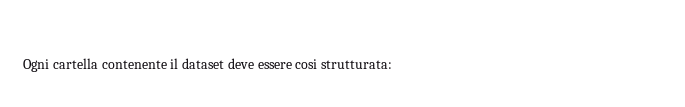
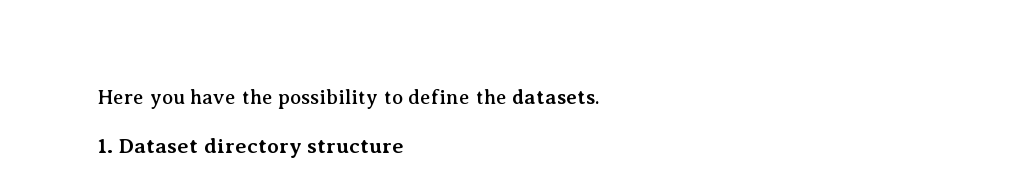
- Ogni cartella contenente il dataset deve essere cosi strutturata:
+ Here you have the possibility to define the datasets.
+ 1. Dataset directory structure

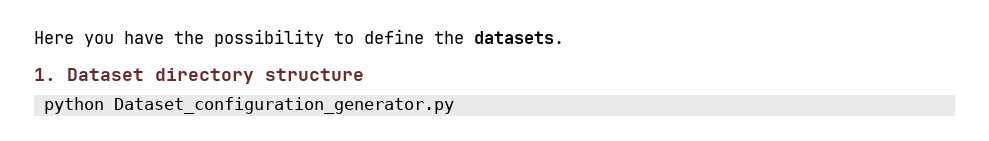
+ python Dataset_configuration_generator.py

